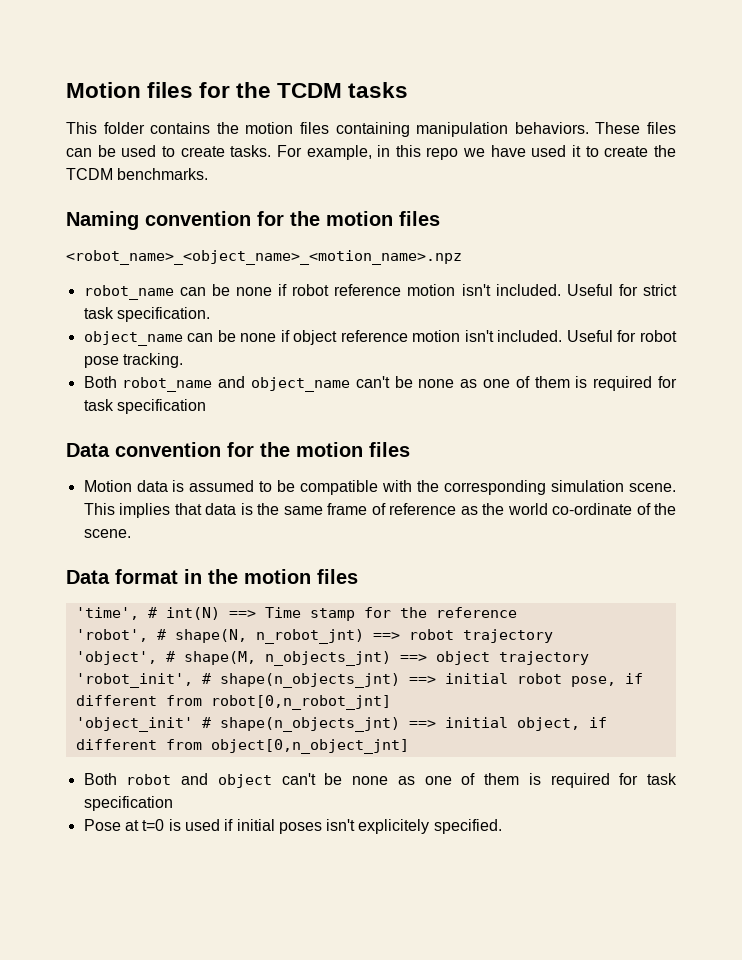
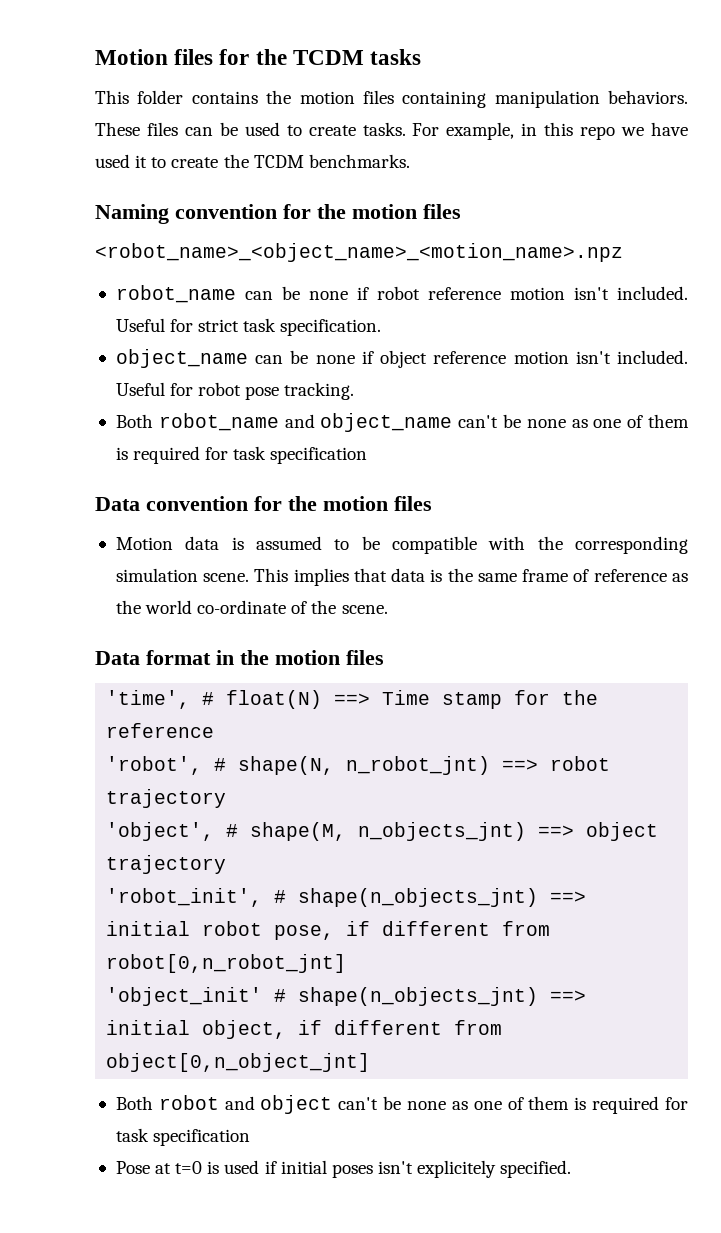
- 'time', # int(N) ==> Time stamp for the reference
+ 'time', # float(N) ==> Time stamp for the reference

